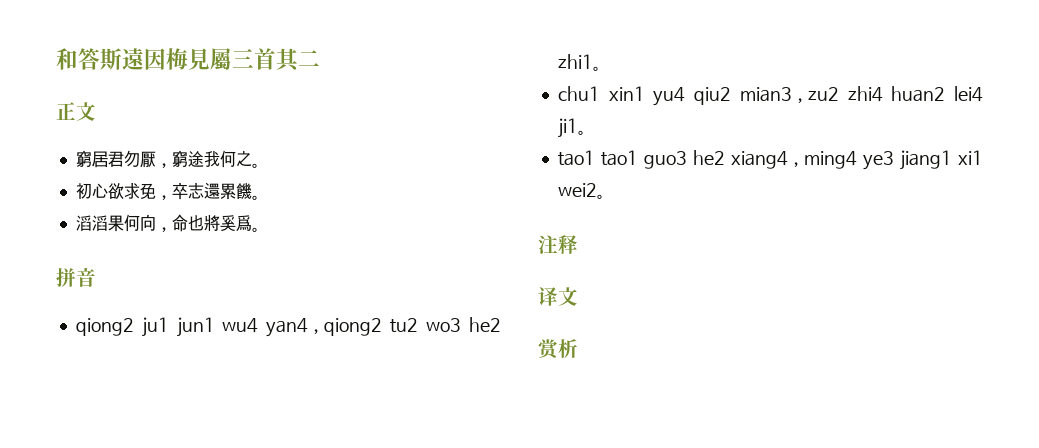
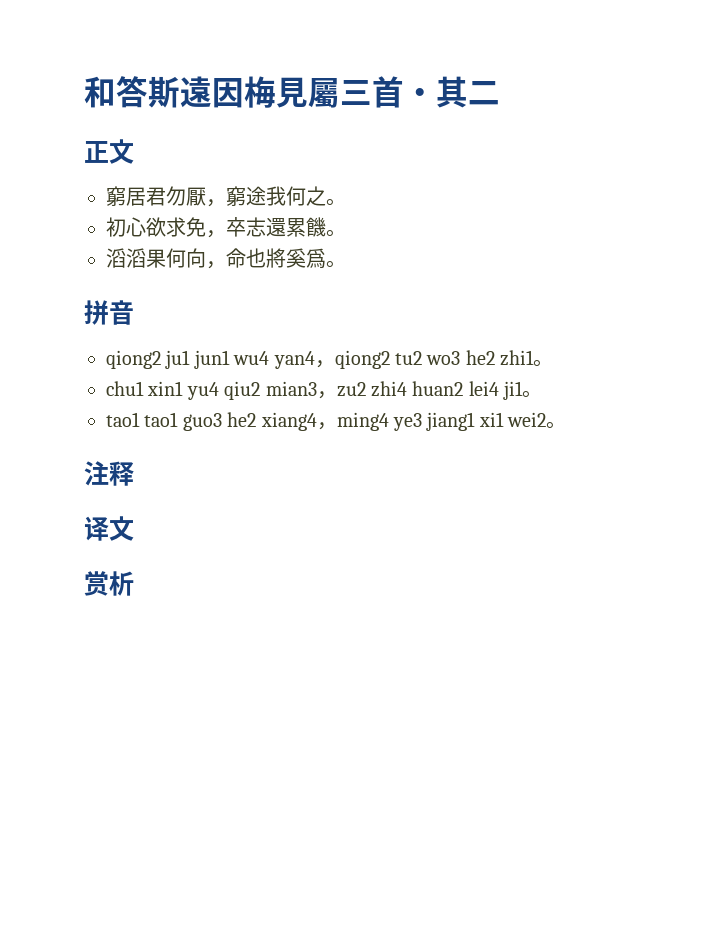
- 和答斯遠因梅見屬三首其二
+ 和答斯遠因梅見屬三首・其二

